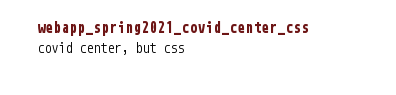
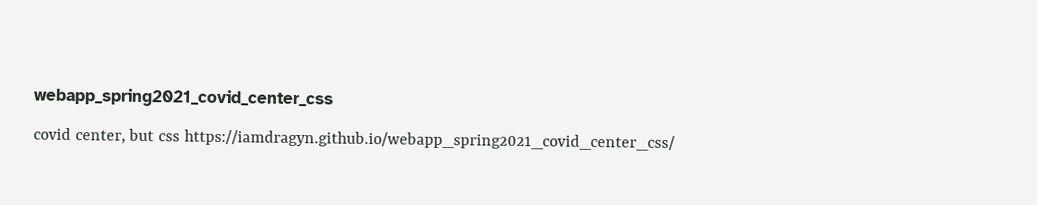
- covid center, but css
+ covid center, but css https://iamdragyn.github.io/webapp_spring2021_covid_center_css/

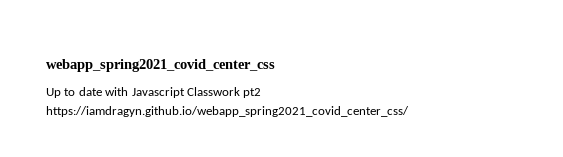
- covid center, but css https://iamdragyn.github.io/webapp_spring2021_covid_center_css/
+ Up to date with Javascript Classwork pt2 https://iamdragyn.github.io/webapp_spring2021_covid_center_css/

